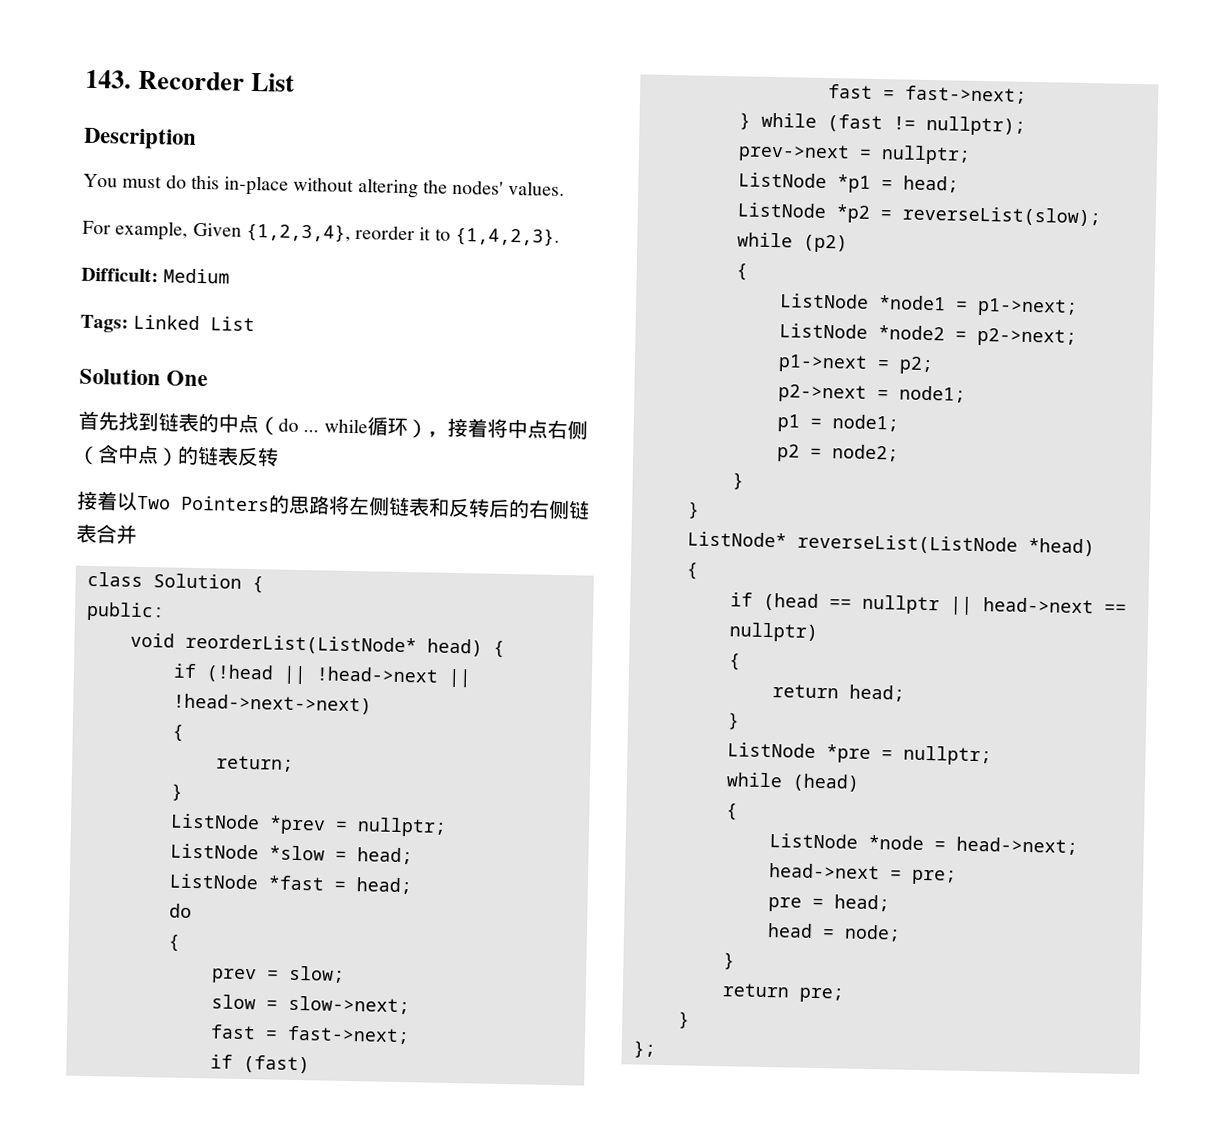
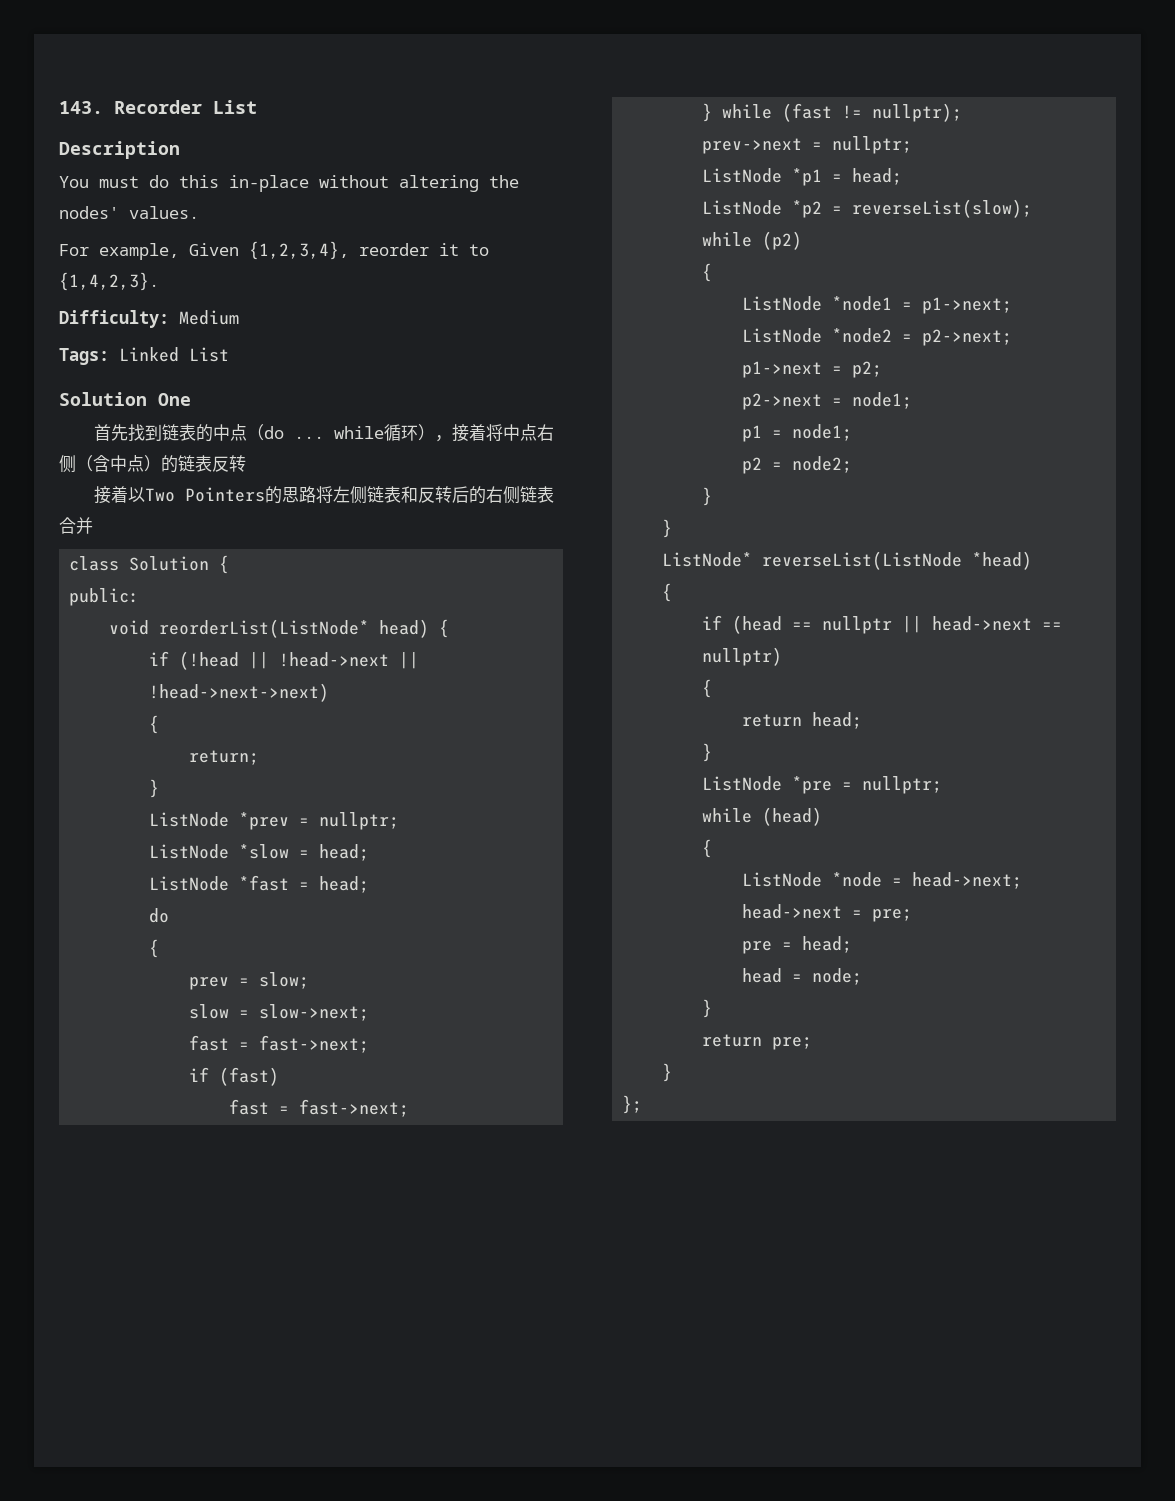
- Difficult: Medium
+ Difficulty: Medium

